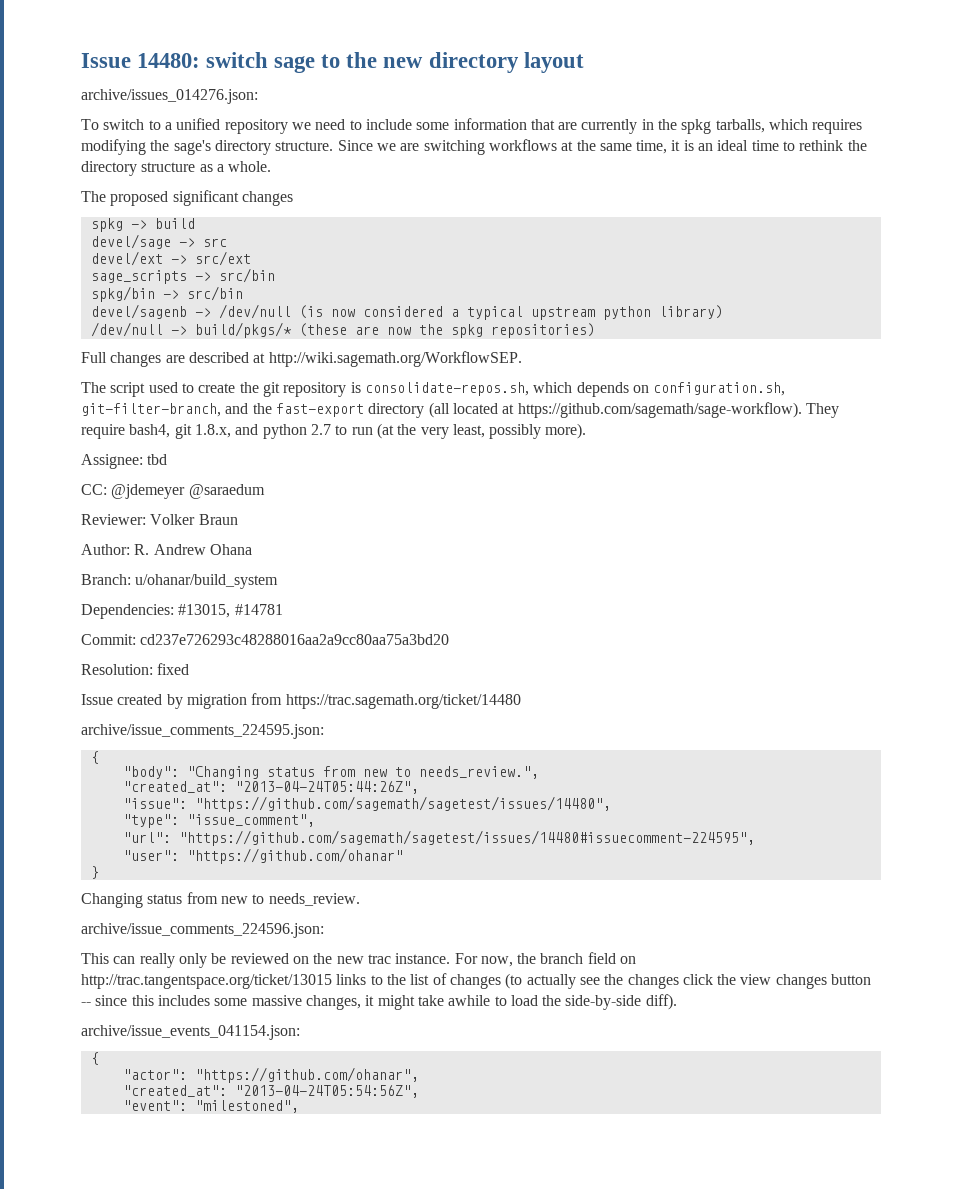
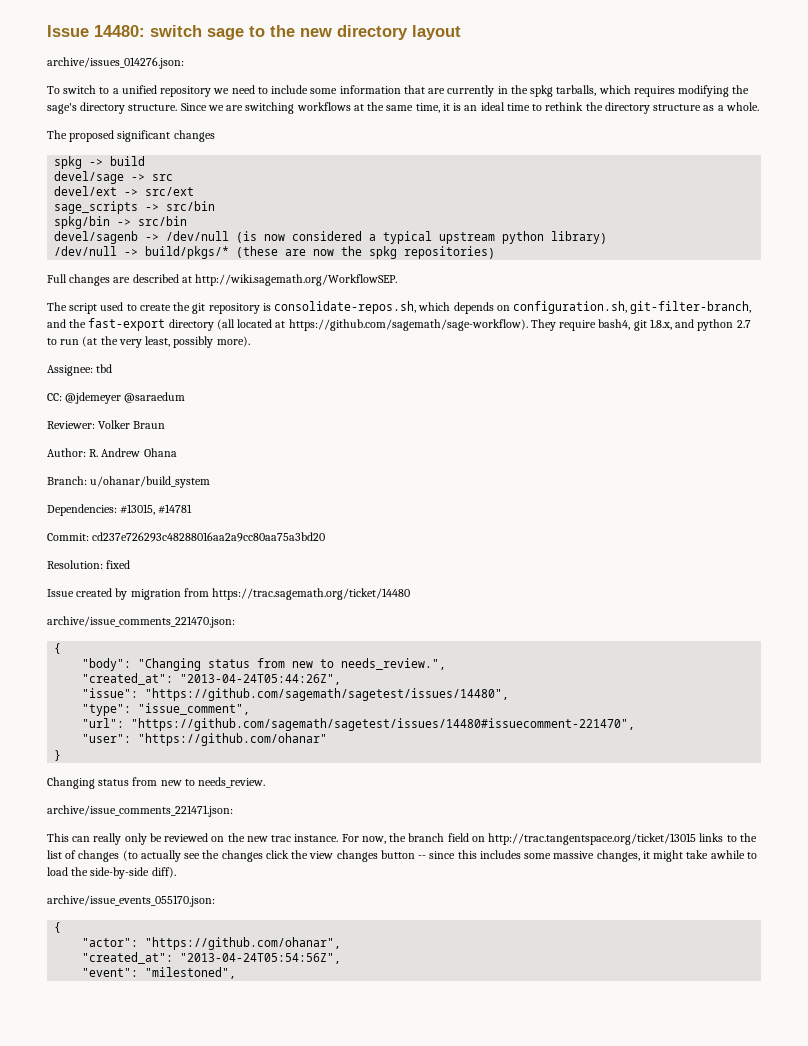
- archive/issue_comments_224595.json:
+ archive/issue_comments_221470.json:
- "url": "https://github.com/sagemath/sagetest/issues/14480#issuecomment-224595",
+ "url": "https://github.com/sagemath/sagetest/issues/14480#issuecomment-221470",
- archive/issue_comments_224596.json:
+ archive/issue_comments_221471.json:
- archive/issue_events_041154.json:
+ archive/issue_events_055170.json:

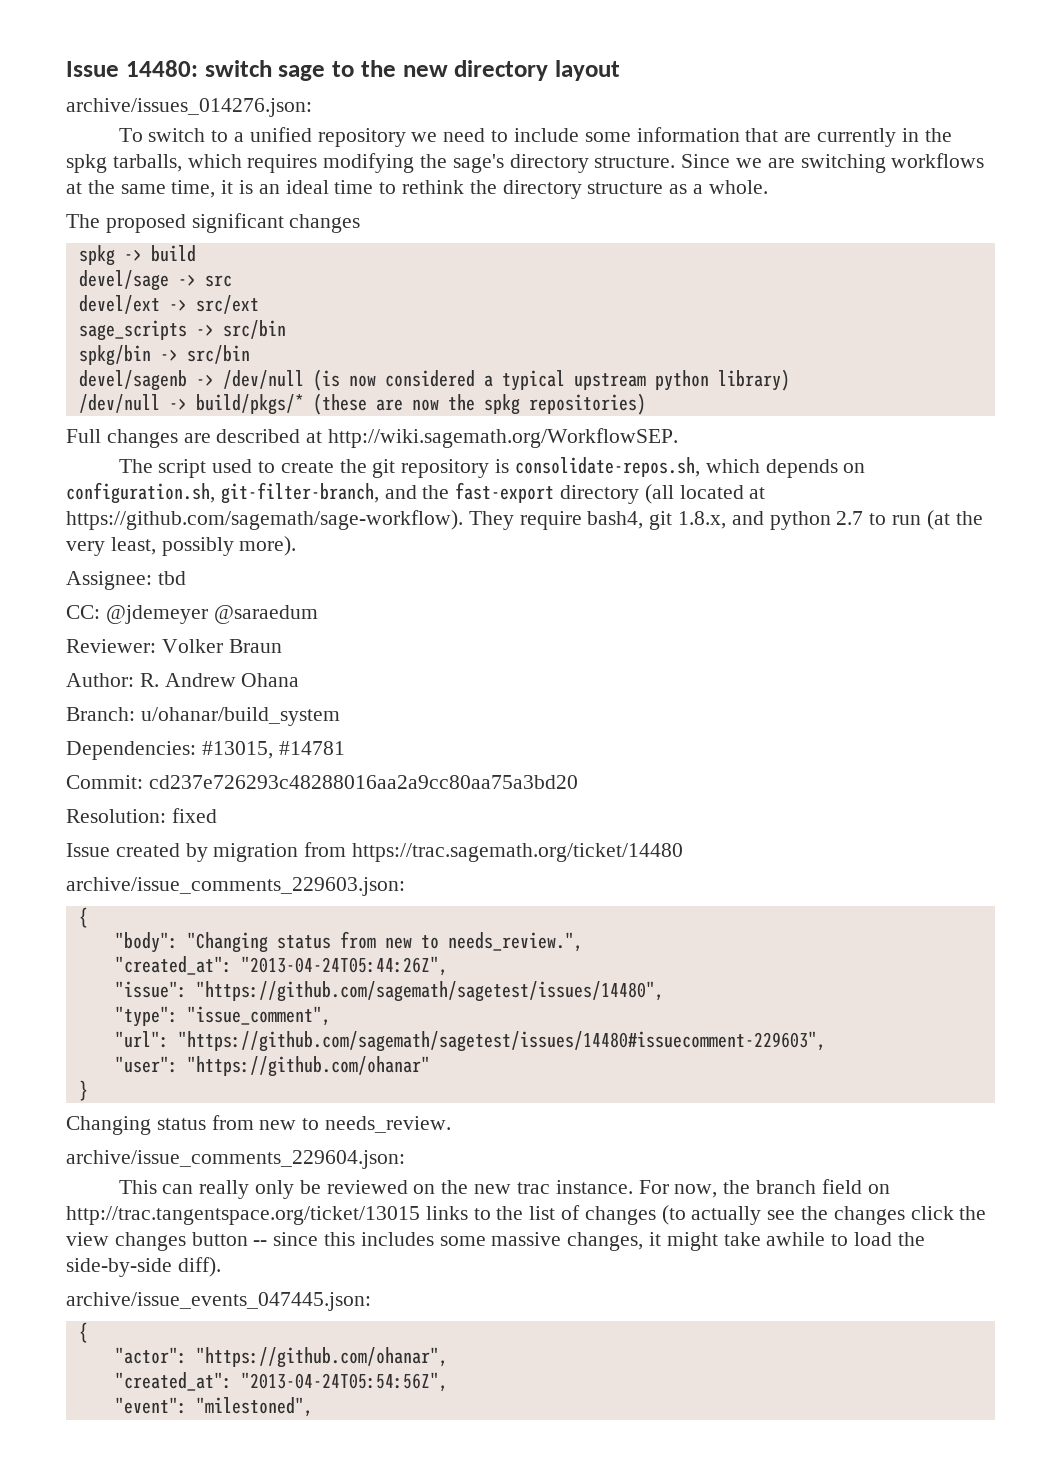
- archive/issue_comments_221470.json:
+ archive/issue_comments_229603.json:
- "url": "https://github.com/sagemath/sagetest/issues/14480#issuecomment-221470",
+ "url": "https://github.com/sagemath/sagetest/issues/14480#issuecomment-229603",
- archive/issue_comments_221471.json:
+ archive/issue_comments_229604.json:
- archive/issue_events_055170.json:
+ archive/issue_events_047445.json:

